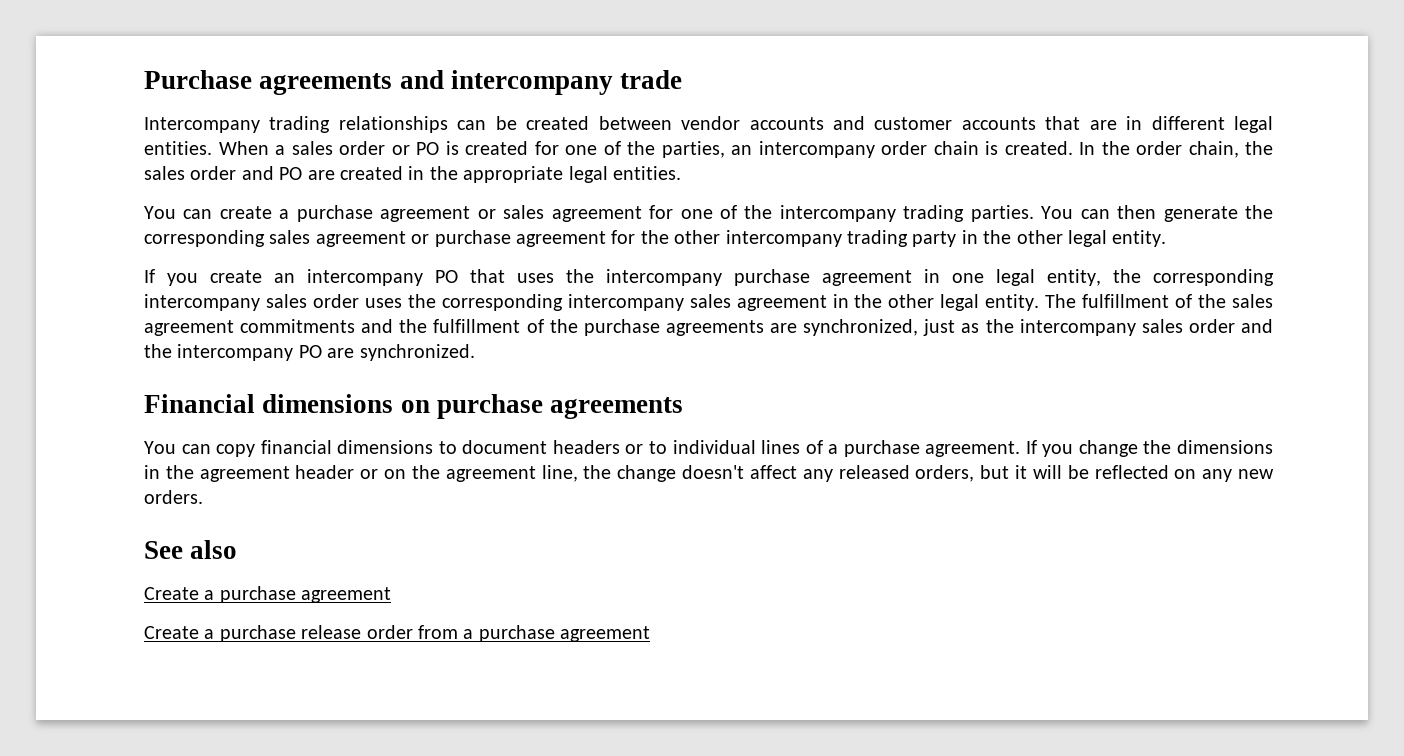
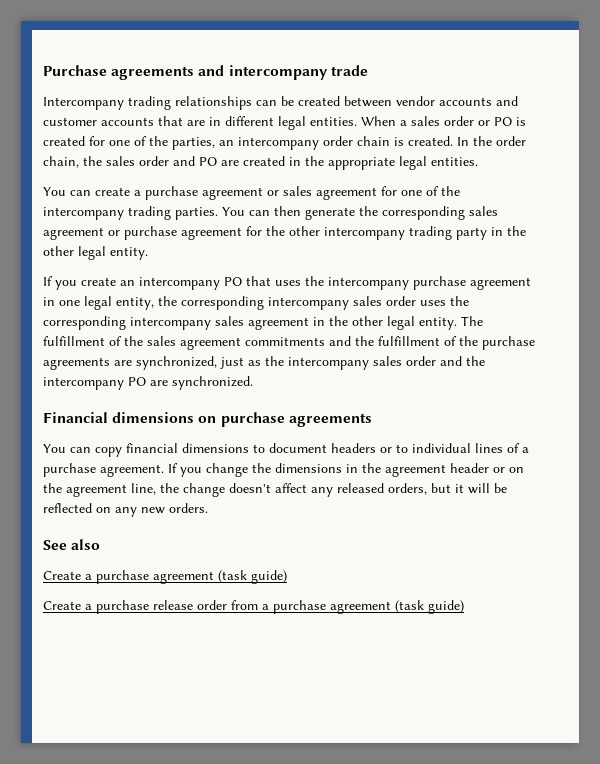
- Create a purchase agreement
+ Create a purchase agreement (task guide)
- Create a purchase release order from a purchase agreement
+ Create a purchase release order from a purchase agreement (task guide)

